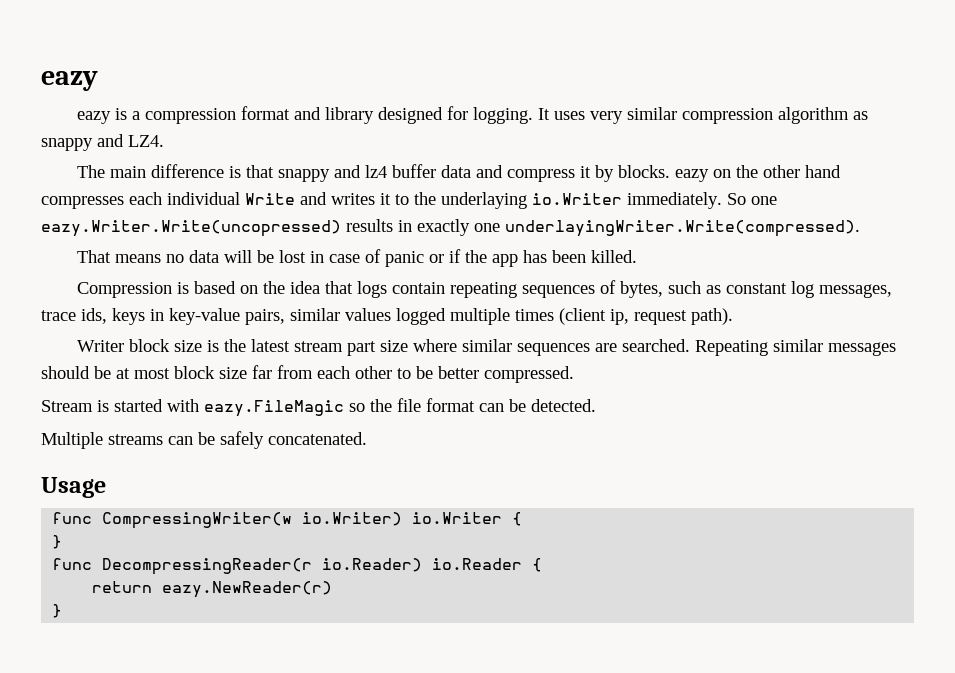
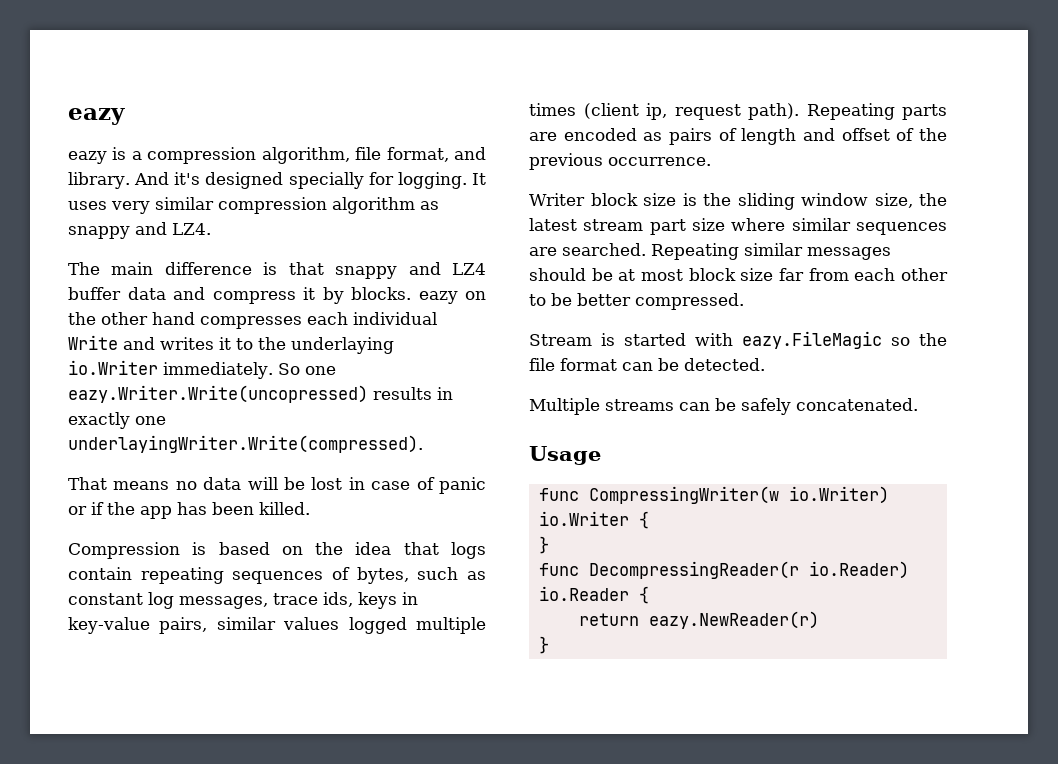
- eazy is a compression format and library designed for logging.
+ eazy is a compression algorithm, file format, and library. And it's designed specially for logging.
- The main difference is that snappy and lz4 buffer data and compress it by blocks. eazy on the other hand compresses each individual Write and writes it to the underlaying io.Writer immediately.
+ The main difference is that snappy and LZ4 buffer data and compress it by blocks. eazy on the other hand compresses each individual Write and writes it to the underlaying io.Writer immediately.
+ Repeating parts are encoded as pairs of length and offset of the previous occurrence.
- Writer block size is the latest stream part size where similar sequences are searched.
+ Writer block size is the sliding window size, the latest stream part size where similar sequences are searched.

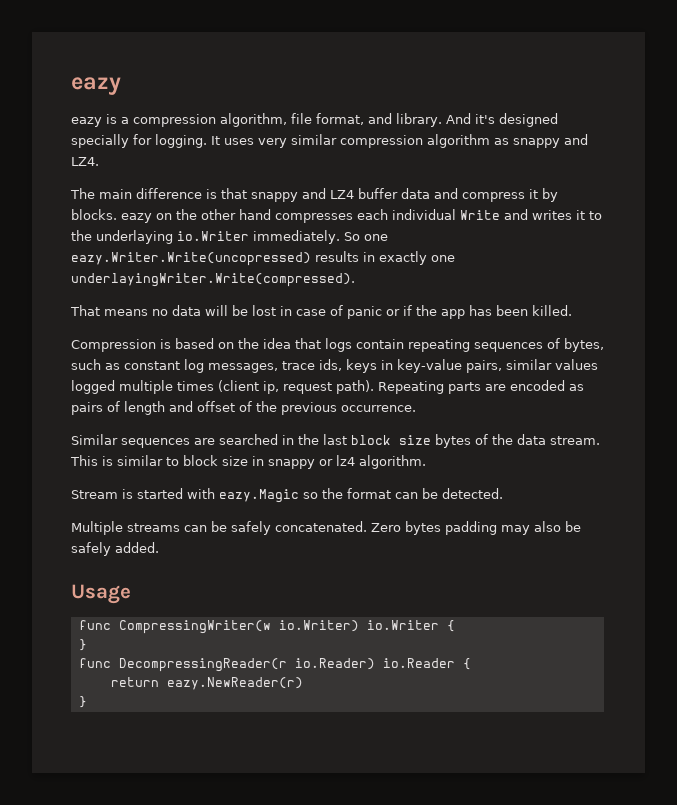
- Writer block size is the sliding window size, the latest stream part size where similar sequences are searched. Repeating similar messages should be at most block size far from each other to be better compressed.
+ Similar sequences are searched in the last block size bytes of the data stream. This is similar to block size in snappy or lz4 algorithm.
- Stream is started with eazy.FileMagic so the file format can be detected.
+ Stream is started with eazy.Magic so the format can be detected.
+ Zero bytes padding may also be safely added.

